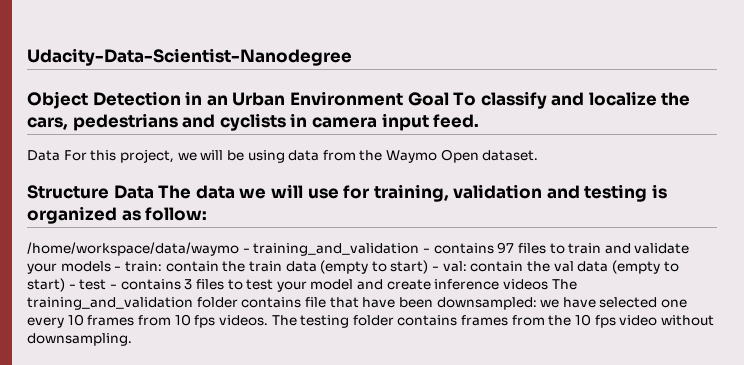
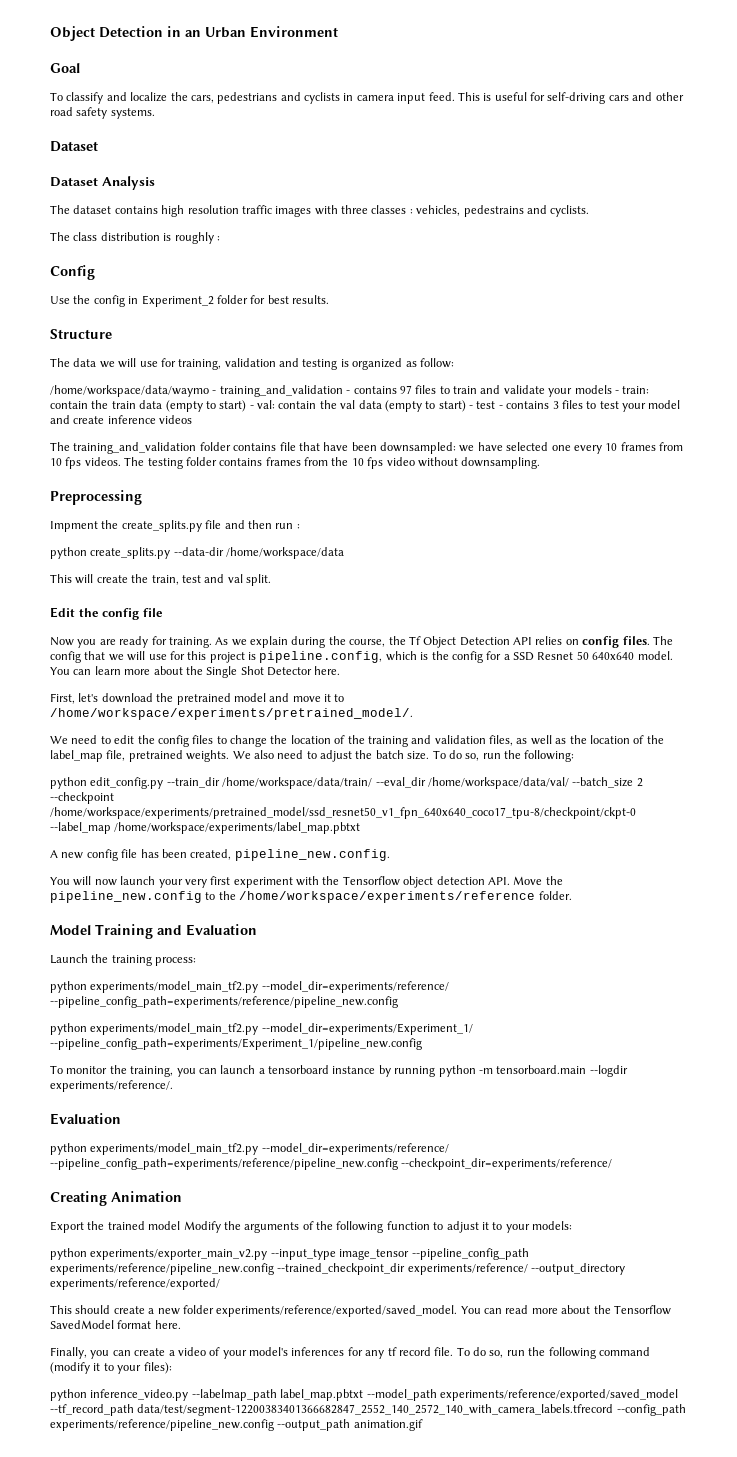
- Udacity-Data-Scientist-Nanodegree
- Object Detection in an Urban Environment Goal To classify and localize the cars, pedestrians and cyclists in camera input feed.
- Data For this project, we will be using data from the Waymo Open dataset.
+ Object Detection in an Urban Environment
+ Goal
+ To classify and localize the cars, pedestrians and cyclists in camera input feed. This is useful for self-driving cars and other road safety systems.
+ Dataset
+ Dataset Analysis
+ The dataset contains high resolution traffic images with three classes : vehicles, pedestrains and cyclists.
+ The class distribution is roughly :
+ Config
+ Use the config in Experiment_2 folder for best results.
- Structure Data The data we will use for training, validation and testing is organized as follow:
+ Structure
+ The data we will use for training, validation and testing is organized as follow:
- contain the val data (empty to start) - test - contains 3 files to test your model and create inference videos The training_and_validation folder contains file that have been downsampled:
+ contain the val data (empty to start) - test - contains 3 files to test your model and create inference videos
+ The training_and_validation folder contains file that have been downsampled:
+ Preprocessing
+ Impment the create_splits.py file and then run :
+ python create_splits.py --data-dir /home/workspace/data
+ This will create the train, test and val split.
+ Edit the config file
+ Now you are ready for training. As we explain during the course, the Tf Object Detection API relies on config files. The config that we will use for this project is pipeline.config, which is the config for a SSD Resnet 50 640x640 model. You can learn more about the Single Shot Detector here.
+ First, let's download the pretrained model and move it to /home/workspace/experiments/pretrained_model/.
+ We need to edit the config files to change the location of the training and validation files, as well as the location of the label_map file, pretrained weights. We also need to adjust the batch size. To do so, run the following:
+ python edit_config.py --train_dir /home/workspace/data/train/ --eval_dir /home/workspace/data/val/ --batch_size 2 --checkpoint /home/workspace/experiments/pretrained_model/ssd_resnet50_v1_fpn_640x640_coco17_tpu-8/checkpoint/ckpt-0 --label_map /home/workspace/experiments/label_map.pbtxt
+ A new config file has been created, pipeline_new.config.
+ You will now launch your very first experiment with the Tensorflow object detection API. Move the pipeline_new.config to the /home/workspace/experiments/reference folder.
+ Model Training and Evaluation
+ Launch the training process:
+ python experiments/model_main_tf2.py --model_dir=experiments/reference/ --pipeline_config_path=experiments/reference/pipeline_new.config
+ python experiments/model_main_tf2.py --model_dir=experiments/Experiment_1/ --pipeline_config_path=experiments/Experiment_1/pipeline_new.config
+ To monitor the training, you can launch a tensorboard instance by running python -m tensorboard.main --logdir experiments/reference/.
+ Evaluation
+ python experiments/model_main_tf2.py --model_dir=experiments/reference/ --pipeline_config_path=experiments/reference/pipeline_new.config --checkpoint_dir=experiments/reference/
+ Creating Animation
+ Export the trained model Modify the arguments of the following function to adjust it to your models:
+ python experiments/exporter_main_v2.py --input_type image_tensor --pipeline_config_path experiments/reference/pipeline_new.config --trained_checkpoint_dir experiments/reference/ --output_directory experiments/reference/exported/
+ This should create a new folder experiments/reference/exported/saved_model. You can read more about the Tensorflow SavedModel format here.
+ Finally, you can create a video of your model's inferences for any tf record file. To do so, run the following command (modify it to your files):
+ python inference_video.py --labelmap_path label_map.pbtxt --model_path experiments/reference/exported/saved_model --tf_record_path data/test/segment-12200383401366682847_2552_140_2572_140_with_camera_labels.tfrecord --config_path experiments/reference/pipeline_new.config --output_path animation.gif

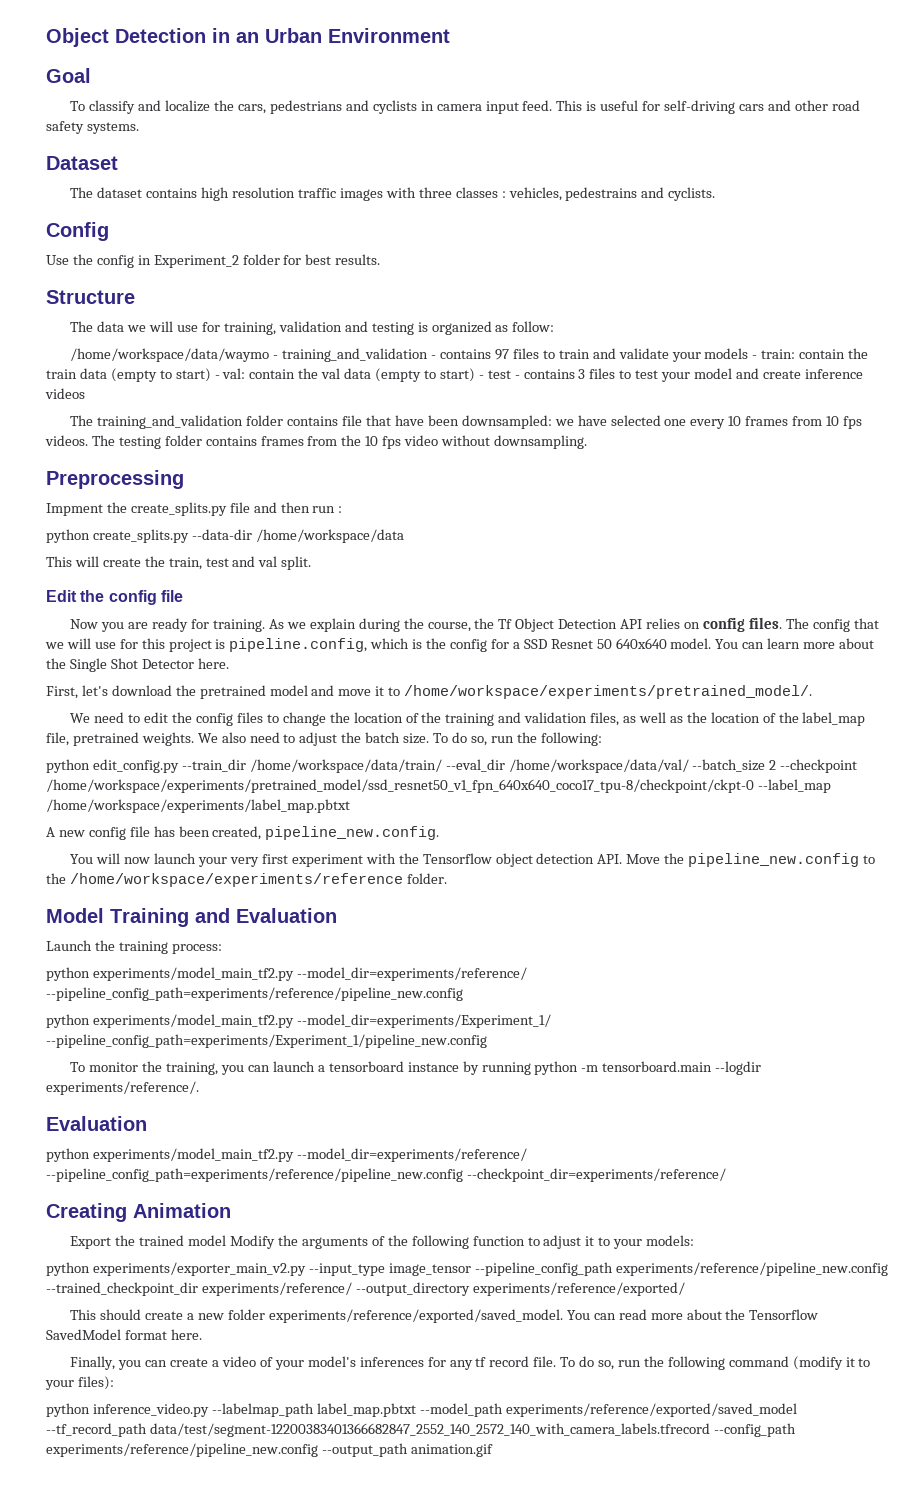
- Dataset Analysis
- The class distribution is roughly :

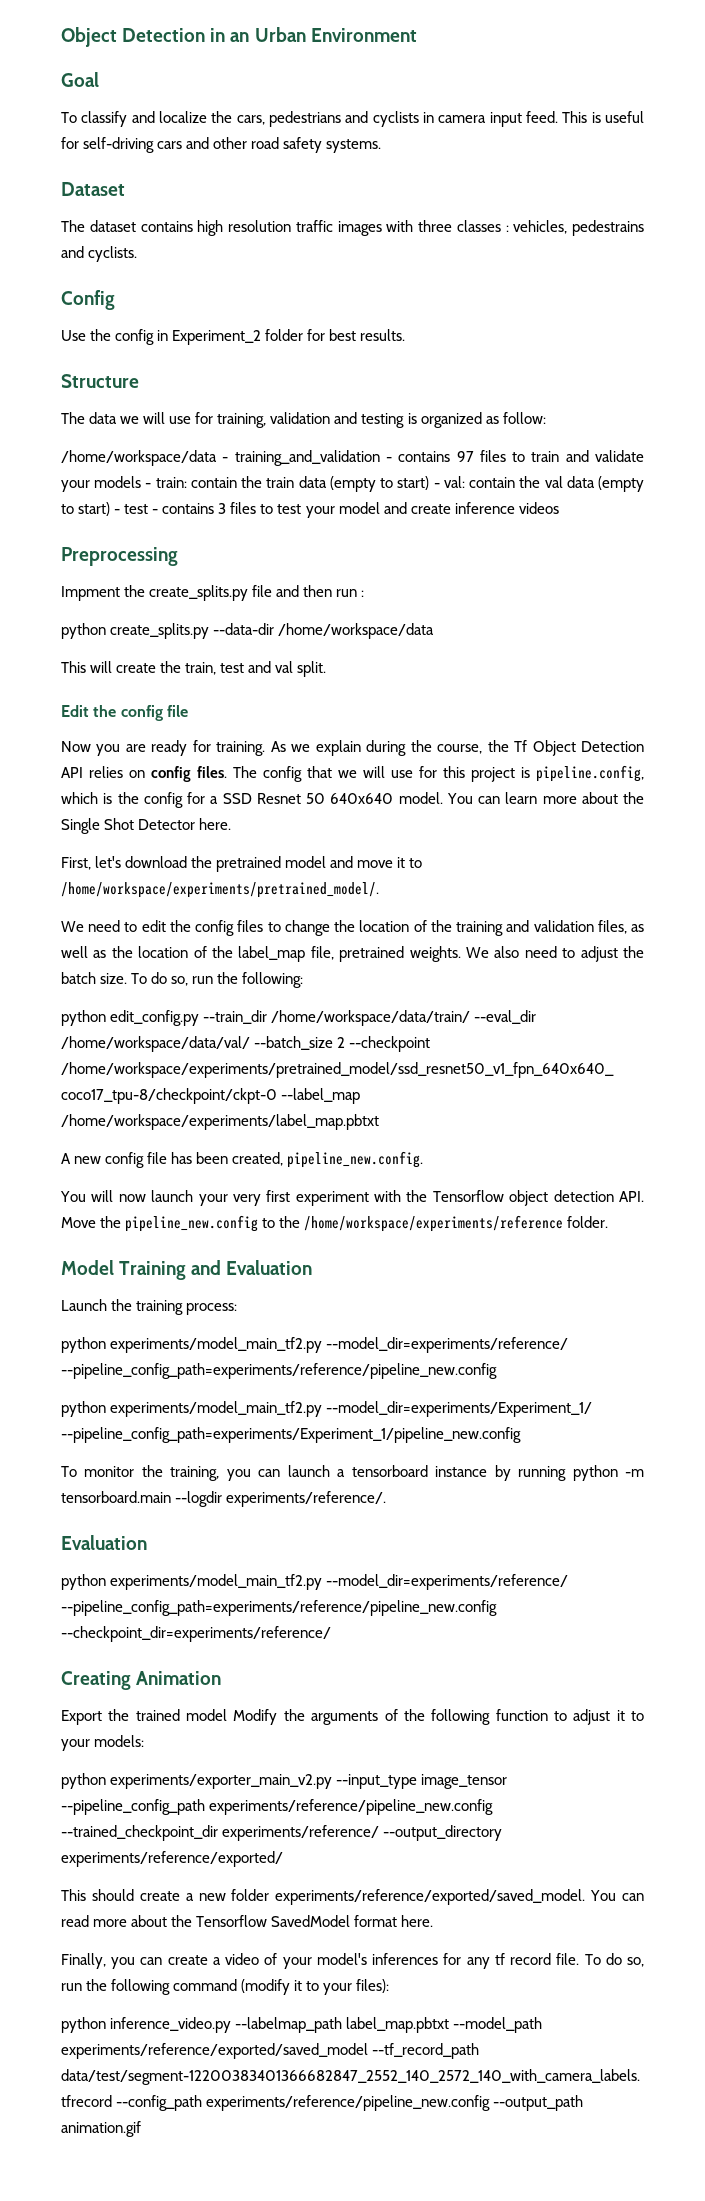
- /home/workspace/data/waymo - training_and_validation - contains 97 files to train and validate your models - train: contain the train data (empty to start) - val: contain the val data (empty to start) - test - contains 3 files to test your model and create inference videos
+ /home/workspace/data - training_and_validation - contains 97 files to train and validate your models - train: contain the train data (empty to start) - val: contain the val data (empty to start) - test - contains 3 files to test your model and create inference videos
- The training_and_validation folder contains file that have been downsampled: we have selected one every 10 frames from 10 fps videos. The testing folder contains frames from the 10 fps video without downsampling.

